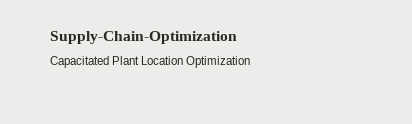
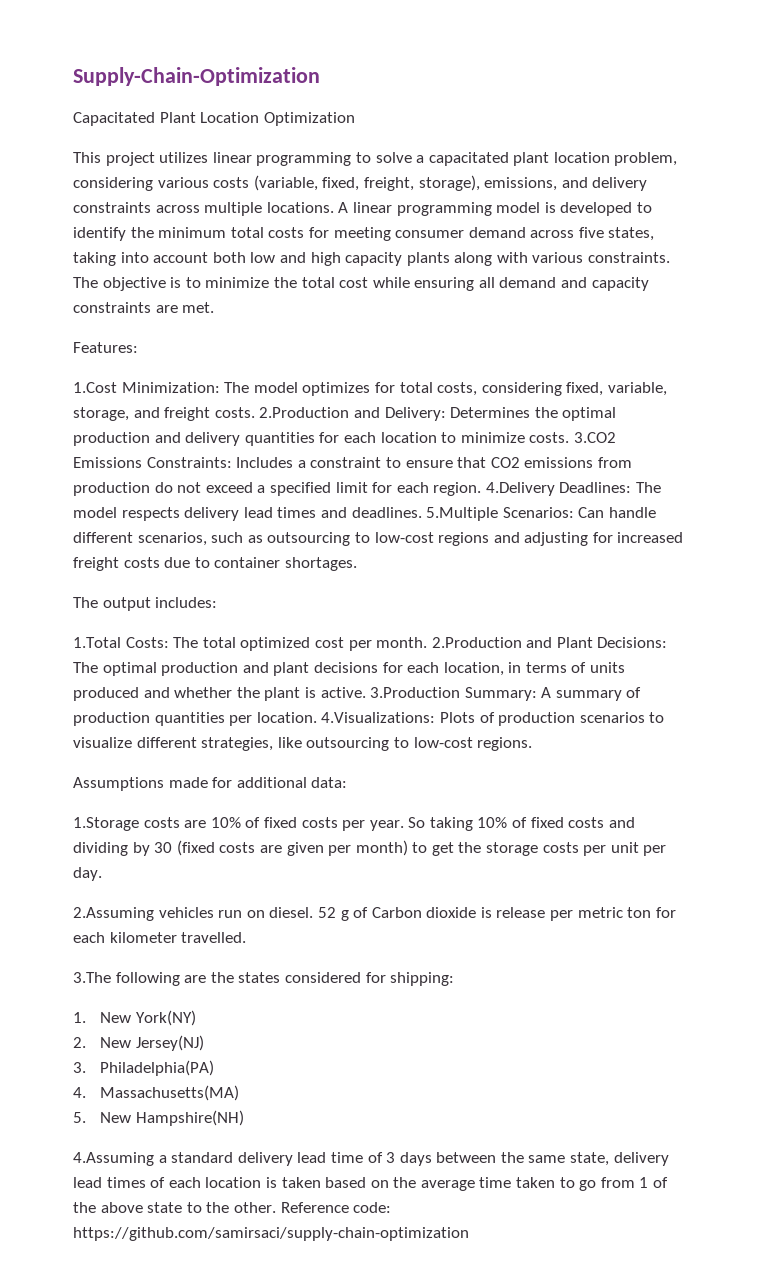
+ This project utilizes linear programming to solve a capacitated plant location problem, considering various costs (variable, fixed, freight, storage), emissions, and delivery constraints across multiple locations. A linear programming model is developed to identify the minimum total costs for meeting consumer demand across five states, taking into account both low and high capacity plants along with various constraints. The objective is to minimize the total cost while ensuring all demand and capacity constraints are met.
+ Features:
+ 1.Cost Minimization: The model optimizes for total costs, considering fixed, variable, storage, and freight costs. 2.Production and Delivery: Determines the optimal production and delivery quantities for each location to minimize costs. 3.CO2 Emissions Constraints: Includes a constraint to ensure that CO2 emissions from production do not exceed a specified limit for each region. 4.Delivery Deadlines: The model respects delivery lead times and deadlines. 5.Multiple Scenarios: Can handle different scenarios, such as outsourcing to low-cost regions and adjusting for increased freight costs due to container shortages.
+ The output includes:
+ 1.Total Costs: The total optimized cost per month. 2.Production and Plant Decisions: The optimal production and plant decisions for each location, in terms of units produced and whether the plant is active. 3.Production Summary: A summary of production quantities per location. 4.Visualizations: Plots of production scenarios to visualize different strategies, like outsourcing to low-cost regions.
+ Assumptions made for additional data:
+ 1.Storage costs are 10% of fixed costs per year. So taking 10% of fixed costs and dividing by 30 (fixed costs are given per month) to get the storage costs per unit per day.
+ 2.Assuming vehicles run on diesel. 52 g of Carbon dioxide is release per metric ton for each kilometer travelled.
+ 3.The following are the states considered for shipping:
+ 1. New York(NY)
+ 2. New Jersey(NJ)
+ 3. Philadelphia(PA)
+ 4. Massachusetts(MA)
+ 5. New Hampshire(NH)
+ 4.Assuming a standard delivery lead time of 3 days between the same state, delivery lead times of each location is taken based on the average time taken to go from 1 of the above state to the other. Reference code: https://github.com/samirsaci/supply-chain-optimization

